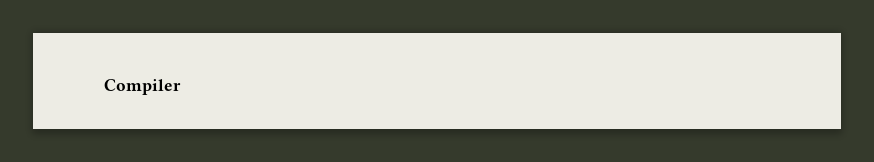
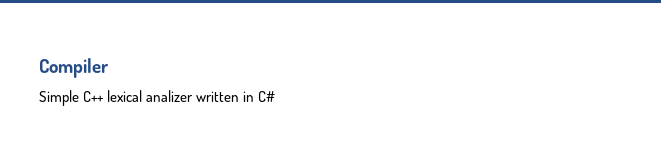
+ Simple C++ lexical analizer written in C#

